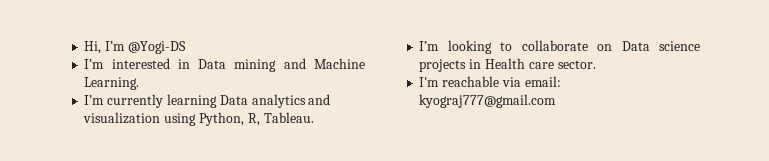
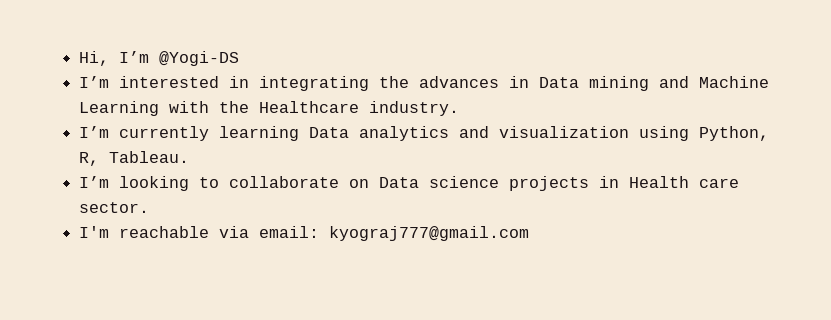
- I’m interested in Data mining and Machine Learning.
+ I’m interested in integrating the advances in Data mining and Machine Learning with the Healthcare industry.

